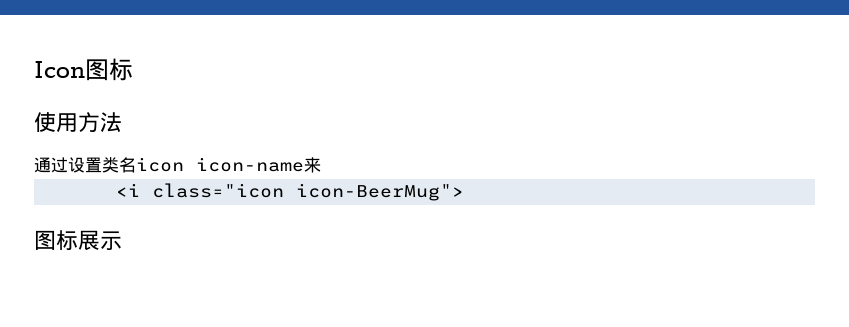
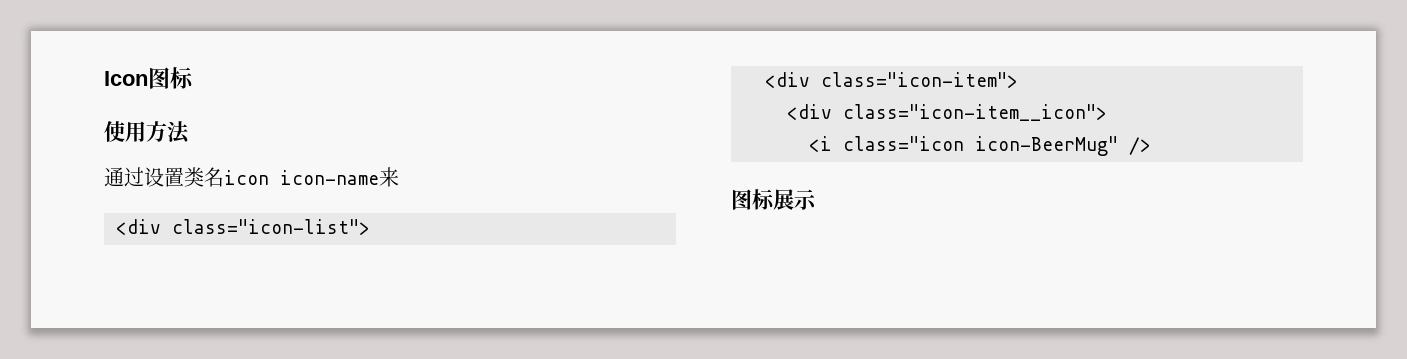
+ <div class="icon-list">
+ <div class="icon-item">
+ <div class="icon-item__icon">
- <i class="icon icon-BeerMug">
+ <i class="icon icon-BeerMug" />

